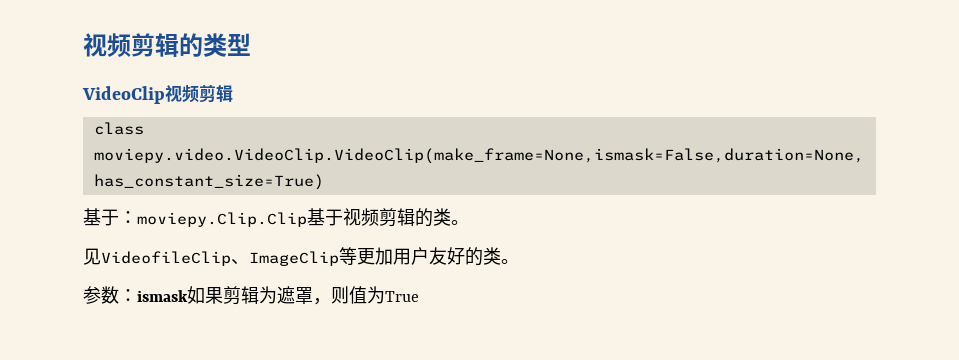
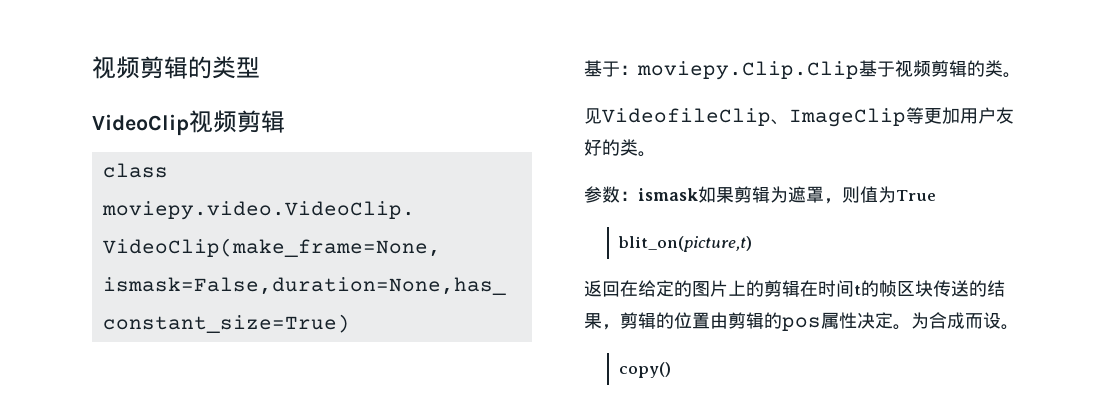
+ blit_on(picture,t)
+ 返回在给定的图片上的剪辑在时间t的帧区块传送的结果，剪辑的位置由剪辑的pos属性决定。为合成而设。
+ copy()

